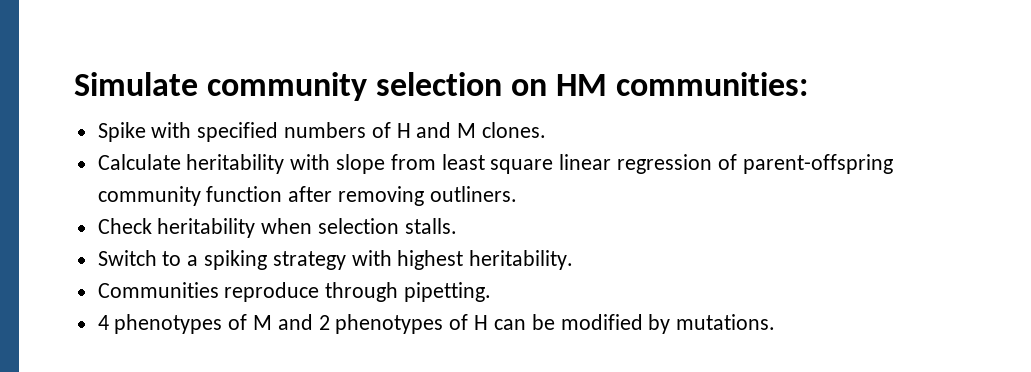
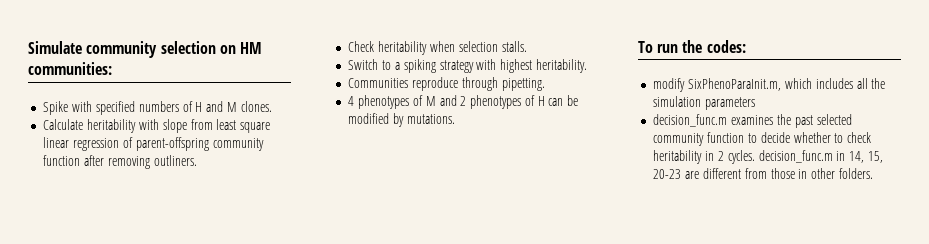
+ To run the codes:
+ modify SixPhenoParaInit.m, which includes all the simulation parameters
+ decision_func.m examines the past selected community function to decide whether to check heritability in 2 cycles. decision_func.m in 14, 15, 20-23 are different from those in other folders.

